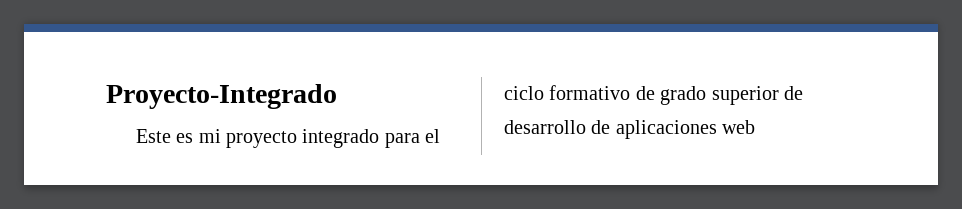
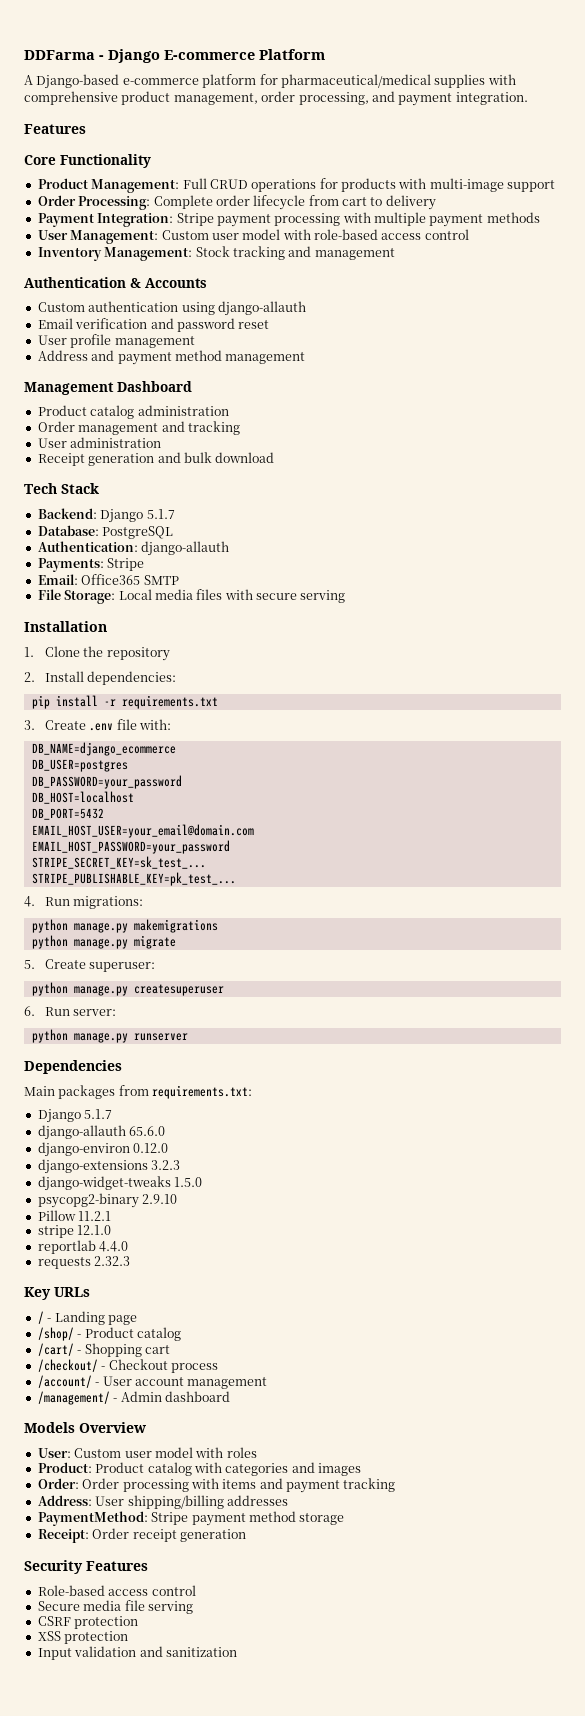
- Proyecto-Integrado
- Este es mi proyecto integrado para el ciclo formativo de grado superior de desarrollo de aplicaciones web
+ DDFarma - Django E-commerce Platform
+ A Django-based e-commerce platform for pharmaceutical/medical supplies with comprehensive product management, order processing, and payment integration.
+ Features
+ Core Functionality
+ Product Management: Full CRUD operations for products with multi-image support
+ Order Processing: Complete order lifecycle from cart to delivery
+ Payment Integration: Stripe payment processing with multiple payment methods
+ User Management: Custom user model with role-based access control
+ Inventory Management: Stock tracking and management
+ Authentication & Accounts
+ Custom authentication using django-allauth
+ Email verification and password reset
+ User profile management
+ Address and payment method management
+ Management Dashboard
+ Product catalog administration
+ Order management and tracking
+ User administration
+ Receipt generation and bulk download
+ Tech Stack
+ Backend: Django 5.1.7
+ Database: PostgreSQL
+ Authentication: django-allauth
+ Payments: Stripe
+ Email: Office365 SMTP
+ File Storage: Local media files with secure serving
+ Installation
+ 1. Clone the repository
+ 2. Install dependencies:
+ pip install -r requirements.txt
+ 3. Create .env file with:
+ DB_NAME=django_ecommerce
+ DB_USER=postgres
+ DB_PASSWORD=your_password
+ DB_HOST=localhost
+ DB_PORT=5432
+ EMAIL_HOST_USER=your_email@domain.com
+ EMAIL_HOST_PASSWORD=your_password
+ STRIPE_SECRET_KEY=sk_test_...
+ STRIPE_PUBLISHABLE_KEY=pk_test_...
+ 4. Run migrations:
+ python manage.py makemigrations
+ python manage.py migrate
+ 5. Create superuser:
+ python manage.py createsuperuser
+ 6. Run server:
+ python manage.py runserver
+ Dependencies
+ Main packages from requirements.txt:
+ Django 5.1.7
+ django-allauth 65.6.0
+ django-environ 0.12.0
+ django-extensions 3.2.3
+ django-widget-tweaks 1.5.0
+ psycopg2-binary 2.9.10
+ Pillow 11.2.1
+ stripe 12.1.0
+ reportlab 4.4.0
+ requests 2.32.3
+ Key URLs
+ / - Landing page
+ /shop/ - Product catalog
+ /cart/ - Shopping cart
+ /checkout/ - Checkout process
+ /account/ - User account management
+ /management/ - Admin dashboard
+ Models Overview
+ User: Custom user model with roles
+ Product: Product catalog with categories and images
+ Order: Order processing with items and payment tracking
+ Address: User shipping/billing addresses
+ PaymentMethod: Stripe payment method storage
+ Receipt: Order receipt generation
+ Security Features
+ Role-based access control
+ Secure media file serving
+ CSRF protection
+ XSS protection
+ Input validation and sanitization

